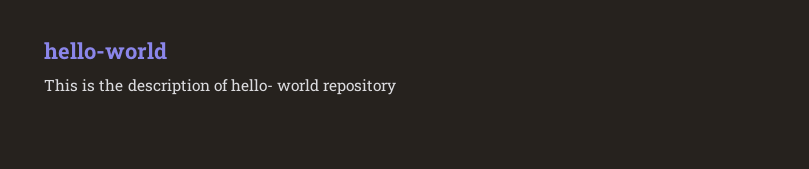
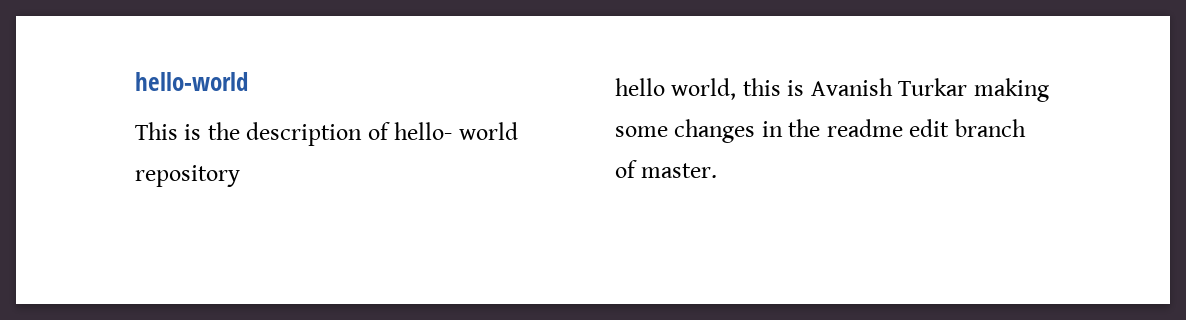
+ hello world, this is Avanish Turkar making some changes in the readme edit branch of master.

